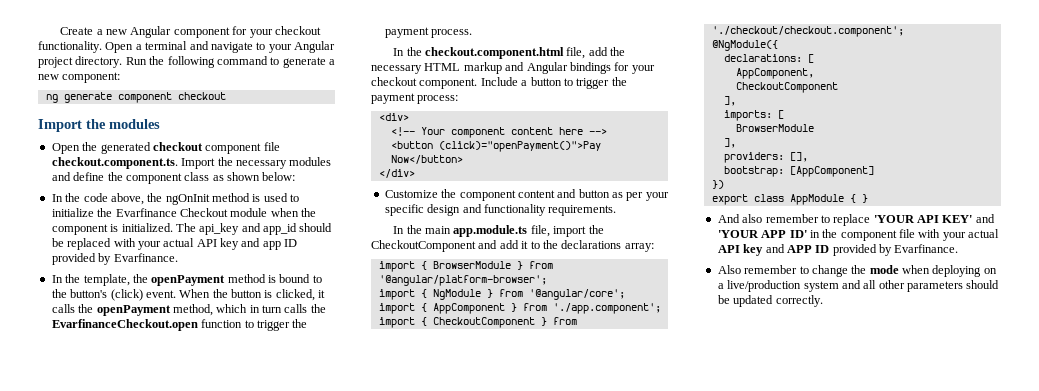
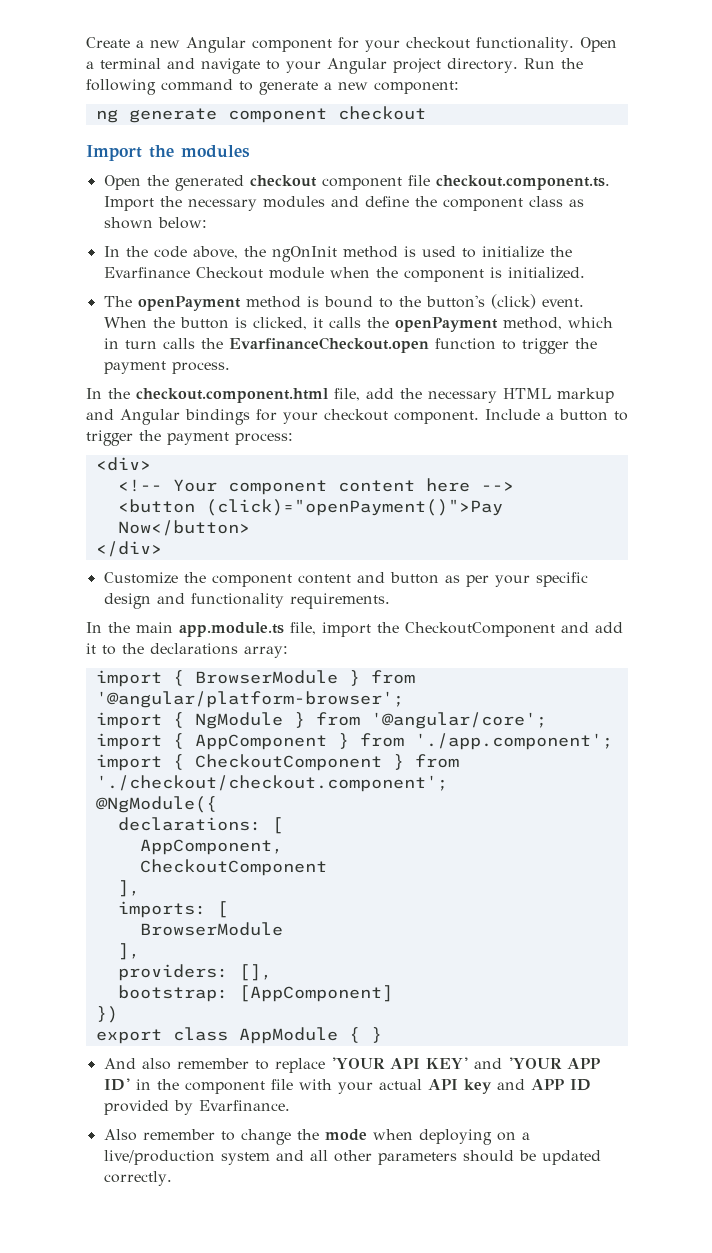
- In the code above, the ngOnInit method is used to initialize the Evarfinance Checkout module when the component is initialized. The api_key and app_id should be replaced with your actual API key and app ID provided by Evarfinance.
- In the template, the openPayment method is bound to the button's (click) event.
+ In the code above, the ngOnInit method is used to initialize the Evarfinance Checkout module when the component is initialized.
+ The openPayment method is bound to the button's (click) event.

